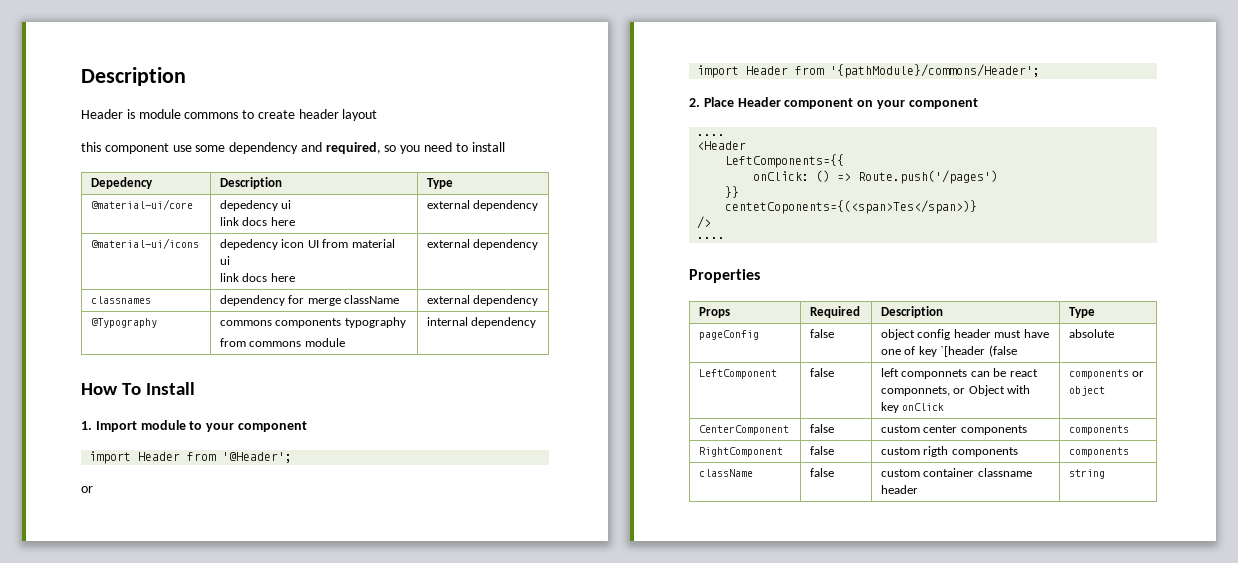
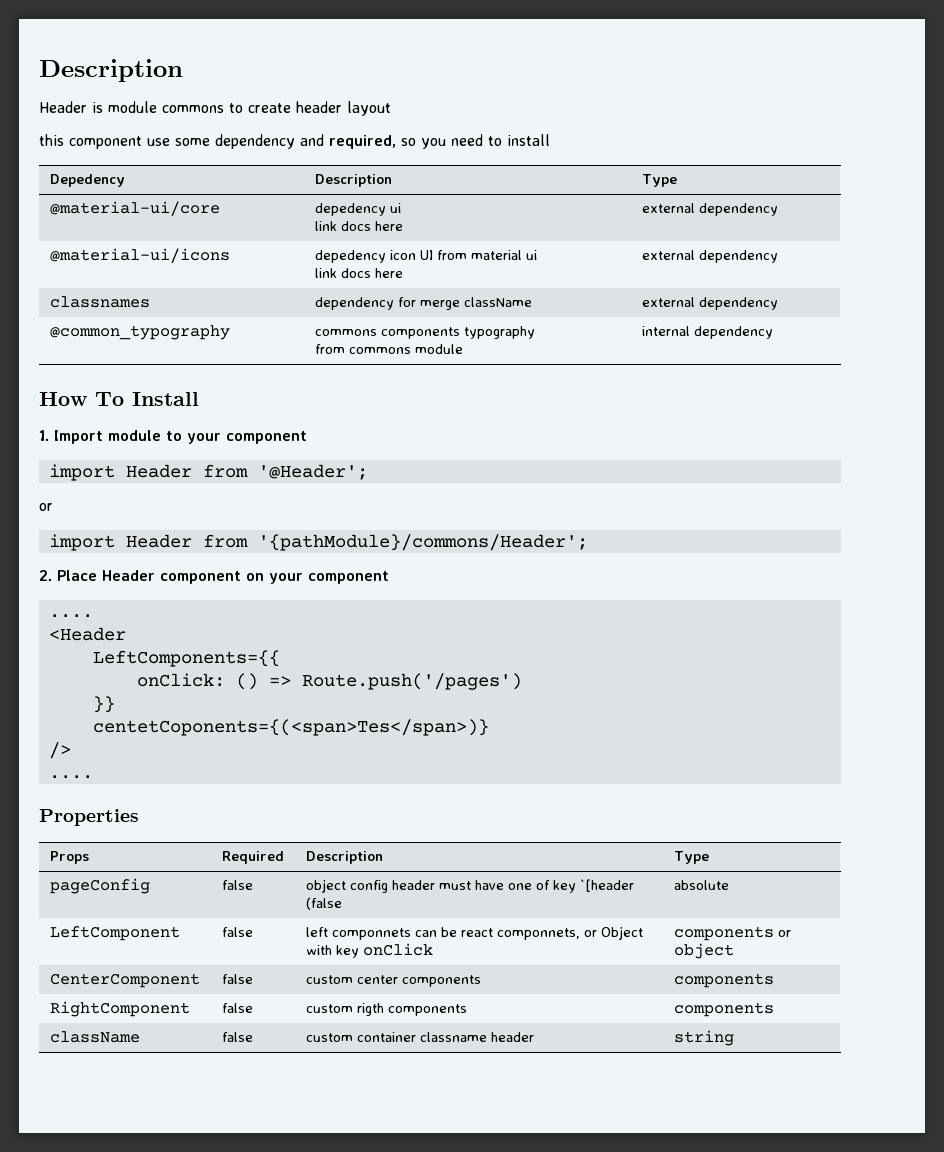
- @Typography | commons components typography
+ @common_typography | commons components typography

